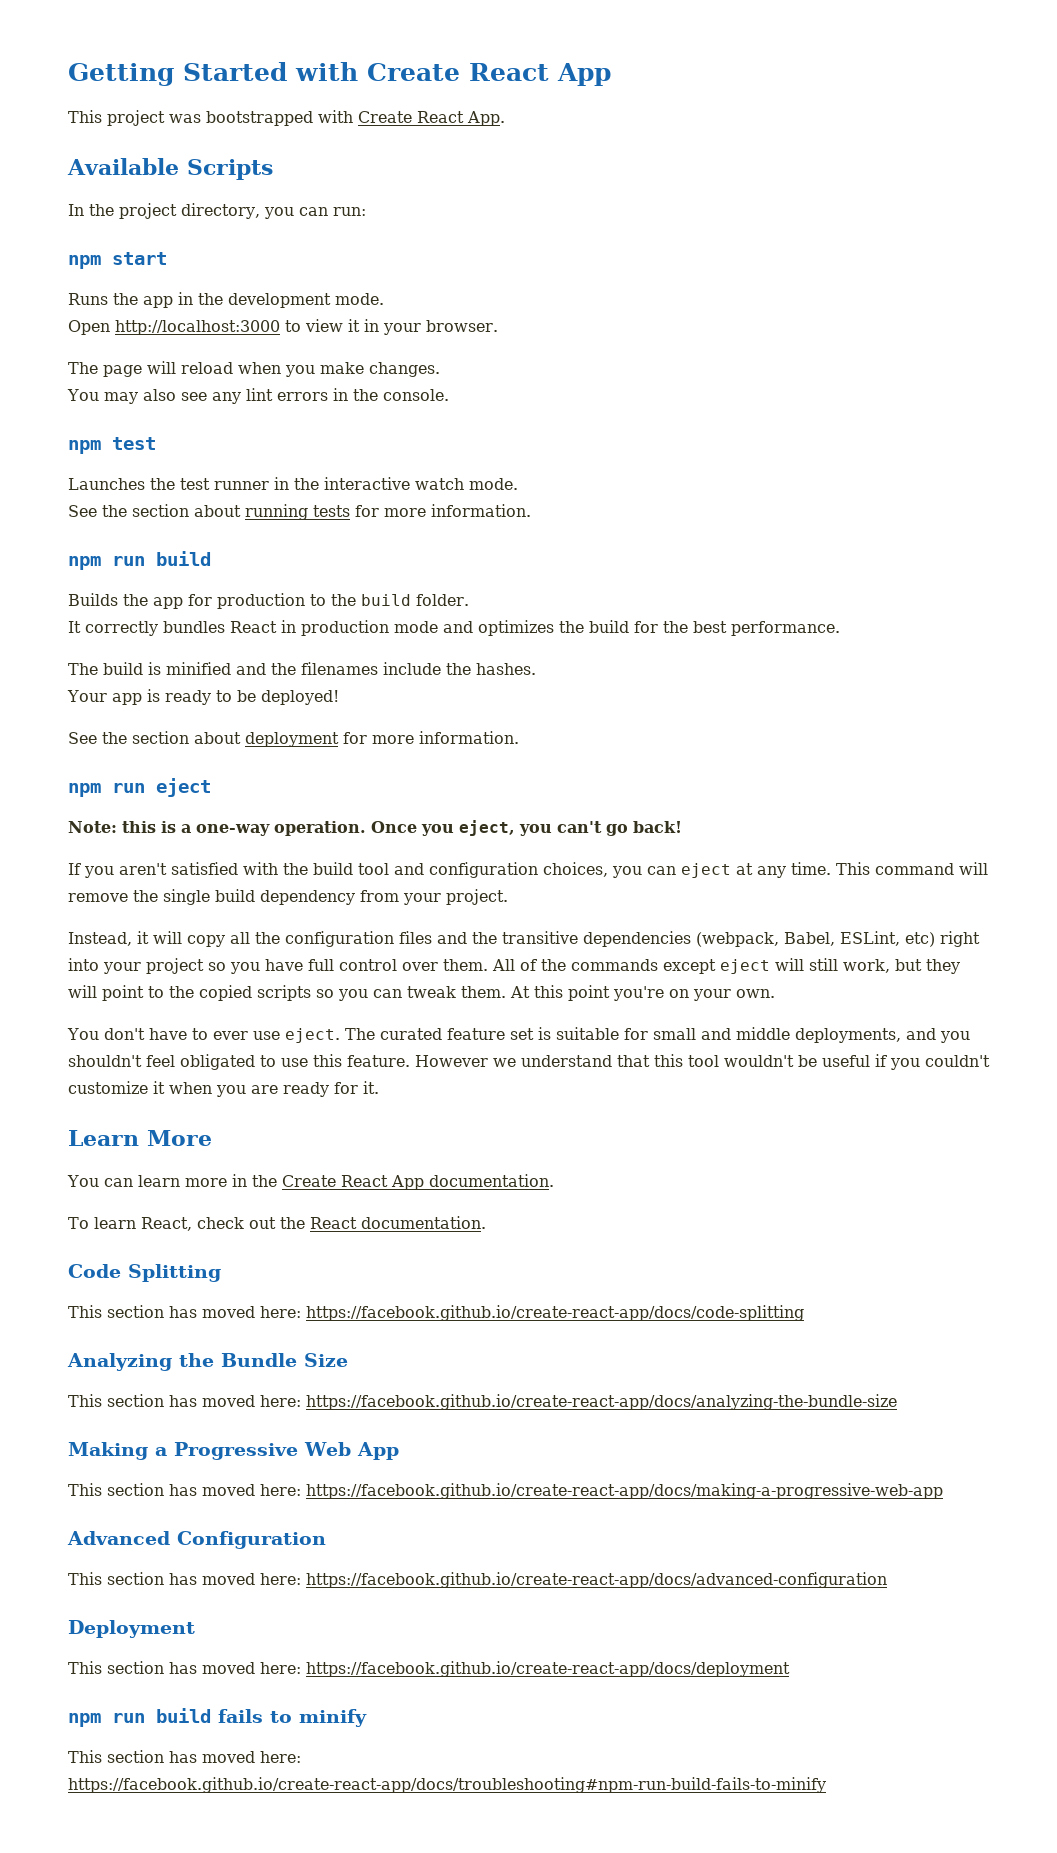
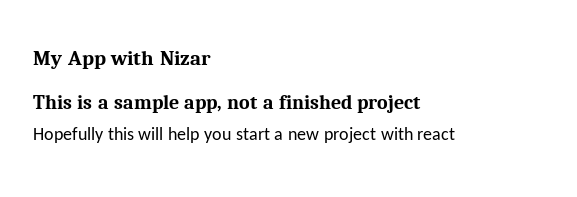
- Getting Started with Create React App
- This project was bootstrapped with Create React App.
- Available Scripts
- In the project directory, you can run:
- npm start
- Runs the app in the development mode.
- Open http://localhost:3000 to view it in your browser.
- The page will reload when you make changes.
- You may also see any lint errors in the console.
- npm test
- Launches the test runner in the interactive watch mode.
- See the section about running tests for more information.
- npm run build
- Builds the app for production to the build folder.
- It correctly bundles React in production mode and optimizes the build for the best performance.
- The build is minified and the filenames include the hashes.
- Your app is ready to be deployed!
- See the section about deployment for more information.
- npm run eject
- Note: this is a one-way operation. Once you eject, you can't go back!
- If you aren't satisfied with the build tool and configuration choices, you can eject at any time. This command will remove the single build dependency from your project.
- Instead, it will copy all the configuration files and the transitive dependencies (webpack, Babel, ESLint, etc) right into your project so you have full control over them. All of the commands except eject will still work, but they will point to the copied scripts so you can tweak them. At this point you're on your own.
- You don't have to ever use eject. The curated feature set is suitable for small and middle deployments, and you shouldn't feel obligated to use this feature. However we understand that this tool wouldn't be useful if you couldn't customize it when you are ready for it.
- Learn More
- You can learn more in the Create React App documentation.
- To learn React, check out the React documentation.
- Code Splitting
- This section has moved here: https://facebook.github.io/create-react-app/docs/code-splitting
- Analyzing the Bundle Size
- This section has moved here: https://facebook.github.io/create-react-app/docs/analyzing-the-bundle-size
- Making a Progressive Web App
- This section has moved here: https://facebook.github.io/create-react-app/docs/making-a-progressive-web-app
- Advanced Configuration
- This section has moved here: https://facebook.github.io/create-react-app/docs/advanced-configuration
- Deployment
- This section has moved here: https://facebook.github.io/create-react-app/docs/deployment
- npm run build fails to minify
- This section has moved here: https://facebook.github.io/create-react-app/docs/troubleshooting#npm-run-build-fails-to-minify
+ My App with Nizar
+ This is a sample app, not a finished project
+ Hopefully this will help you start a new project with react

